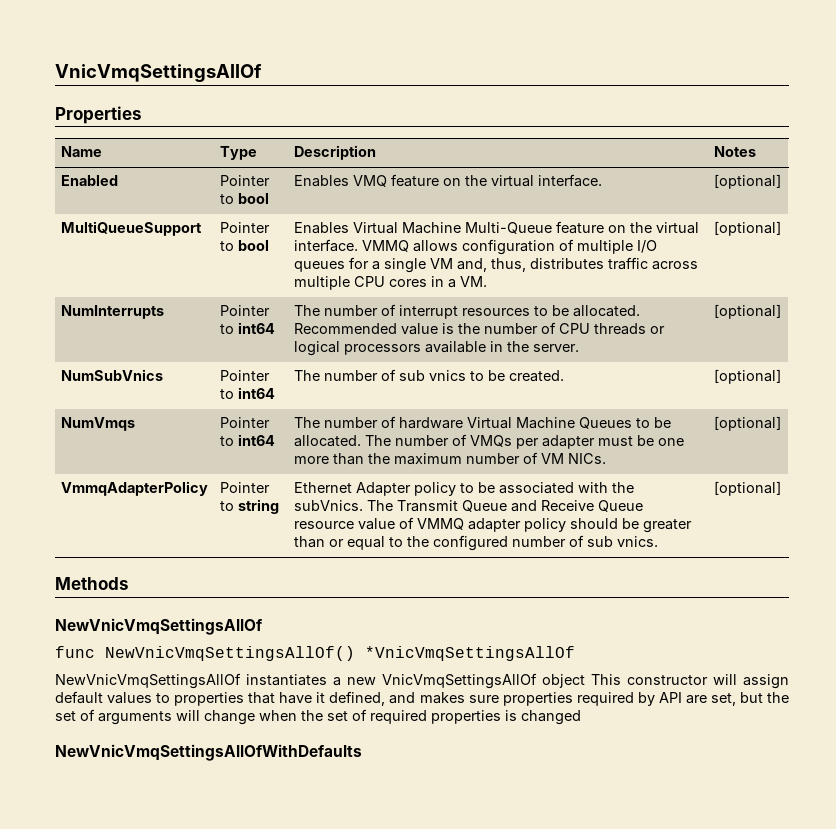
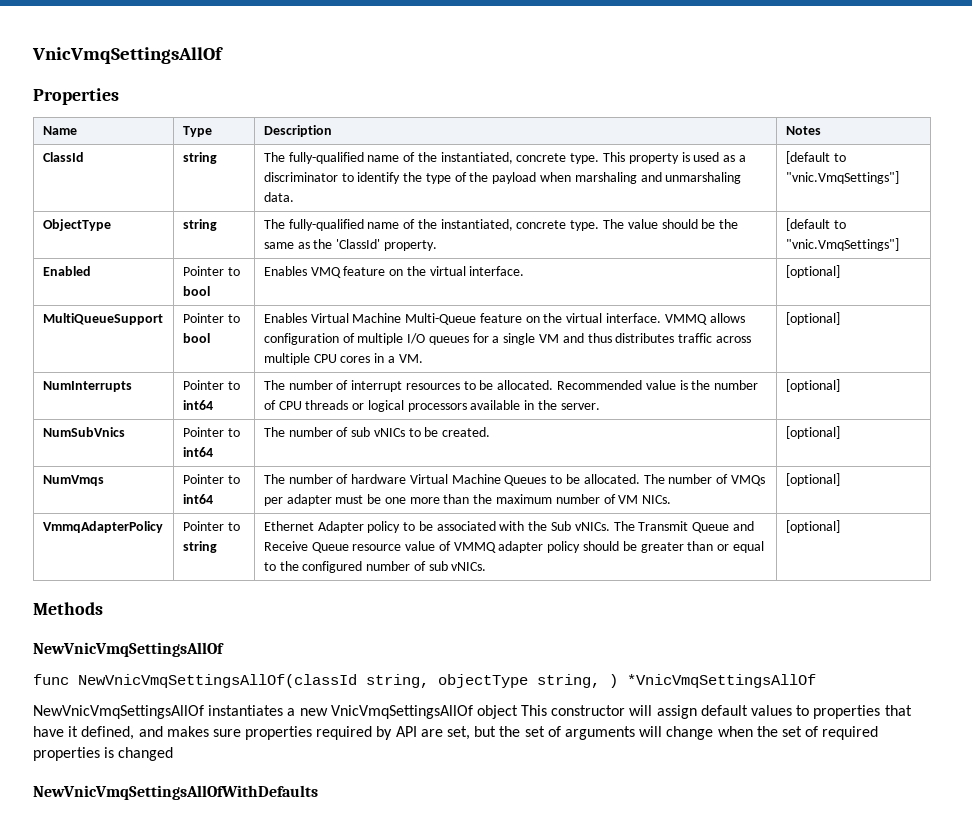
+ ClassId | string | The fully-qualified name of the instantiated, concrete type. This property is used as a discriminator to identify the type of the payload when marshaling and unmarshaling data. | [default to "vnic.VmqSettings"]
+ ObjectType | string | The fully-qualified name of the instantiated, concrete type. The value should be the same as the 'ClassId' property. | [default to "vnic.VmqSettings"]
- MultiQueueSupport | Pointer to bool | Enables Virtual Machine Multi-Queue feature on the virtual interface. VMMQ allows configuration of multiple I/O queues for a single VM and, thus, distributes traffic across multiple CPU cores in a VM. | [optional]
+ MultiQueueSupport | Pointer to bool | Enables Virtual Machine Multi-Queue feature on the virtual interface. VMMQ allows configuration of multiple I/O queues for a single VM and thus distributes traffic across multiple CPU cores in a VM. | [optional]
- NumSubVnics | Pointer to int64 | The number of sub vnics to be created. | [optional]
+ NumSubVnics | Pointer to int64 | The number of sub vNICs to be created. | [optional]
- VmmqAdapterPolicy | Pointer to string | Ethernet Adapter policy to be associated with the subVnics. The Transmit Queue and Receive Queue resource value of VMMQ adapter policy should be greater than or equal to the configured number of sub vnics. | [optional]
+ VmmqAdapterPolicy | Pointer to string | Ethernet Adapter policy to be associated with the Sub vNICs. The Transmit Queue and Receive Queue resource value of VMMQ adapter policy should be greater than or equal to the configured number of sub vNICs. | [optional]
- func NewVnicVmqSettingsAllOf() *VnicVmqSettingsAllOf
+ func NewVnicVmqSettingsAllOf(classId string, objectType string, ) *VnicVmqSettingsAllOf

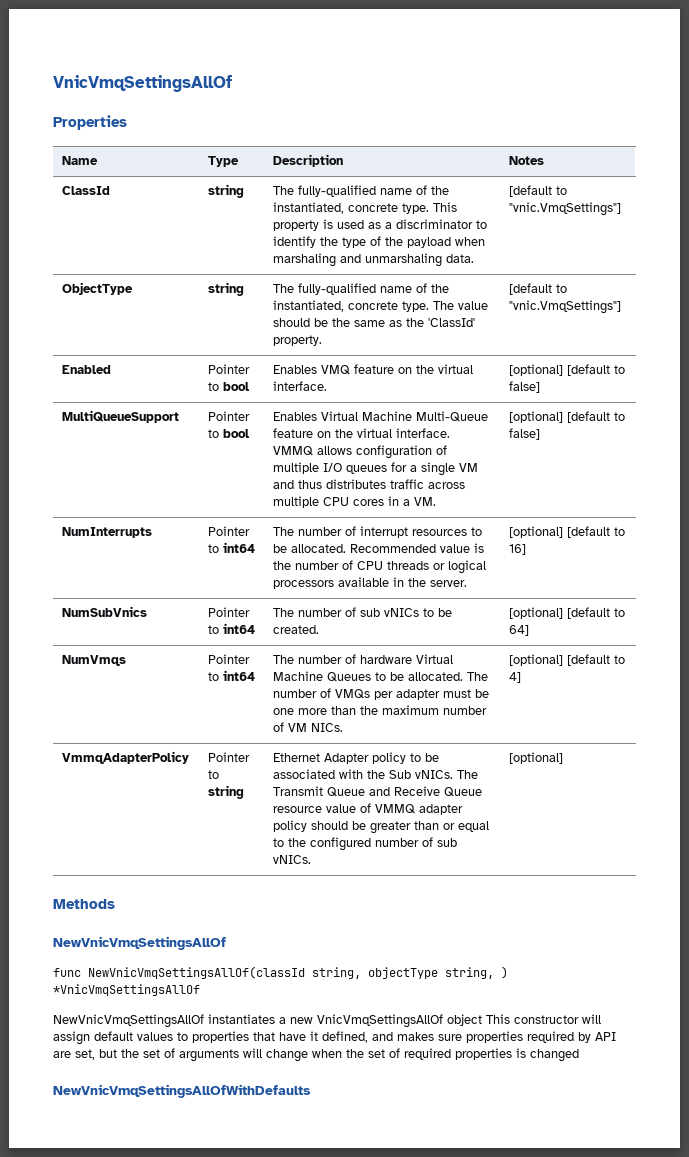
- Enabled | Pointer to bool | Enables VMQ feature on the virtual interface. | [optional]
+ Enabled | Pointer to bool | Enables VMQ feature on the virtual interface. | [optional] [default to false]
- MultiQueueSupport | Pointer to bool | Enables Virtual Machine Multi-Queue feature on the virtual interface. VMMQ allows configuration of multiple I/O queues for a single VM and thus distributes traffic across multiple CPU cores in a VM. | [optional]
+ MultiQueueSupport | Pointer to bool | Enables Virtual Machine Multi-Queue feature on the virtual interface. VMMQ allows configuration of multiple I/O queues for a single VM and thus distributes traffic across multiple CPU cores in a VM. | [optional] [default to false]
- NumInterrupts | Pointer to int64 | The number of interrupt resources to be allocated. Recommended value is the number of CPU threads or logical processors available in the server. | [optional]
+ NumInterrupts | Pointer to int64 | The number of interrupt resources to be allocated. Recommended value is the number of CPU threads or logical processors available in the server. | [optional] [default to 16]
- NumSubVnics | Pointer to int64 | The number of sub vNICs to be created. | [optional]
+ NumSubVnics | Pointer to int64 | The number of sub vNICs to be created. | [optional] [default to 64]
- NumVmqs | Pointer to int64 | The number of hardware Virtual Machine Queues to be allocated. The number of VMQs per adapter must be one more than the maximum number of VM NICs. | [optional]
+ NumVmqs | Pointer to int64 | The number of hardware Virtual Machine Queues to be allocated. The number of VMQs per adapter must be one more than the maximum number of VM NICs. | [optional] [default to 4]

